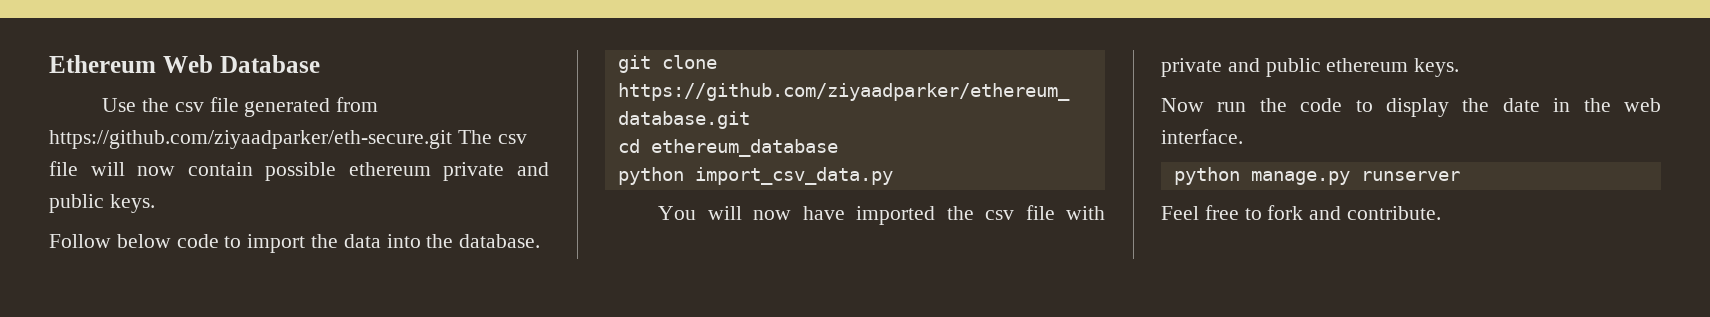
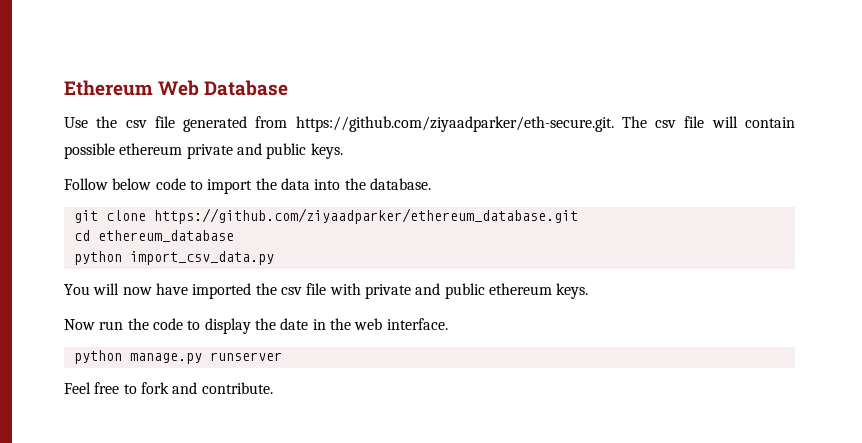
- Use the csv file generated from https://github.com/ziyaadparker/eth-secure.git The csv file will now contain possible ethereum private and public keys.
+ Use the csv file generated from https://github.com/ziyaadparker/eth-secure.git. The csv file will contain possible ethereum private and public keys.

